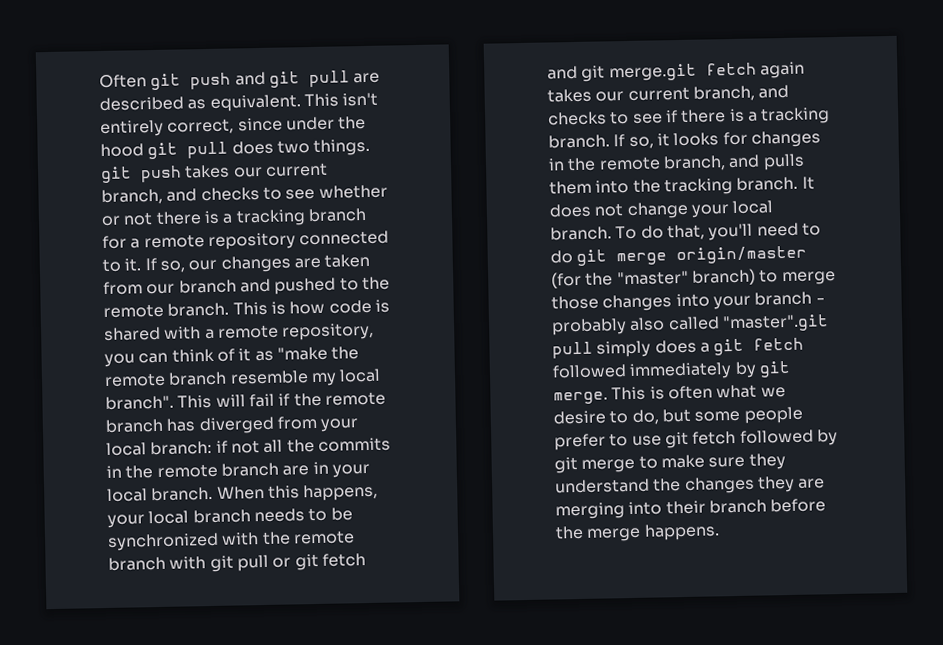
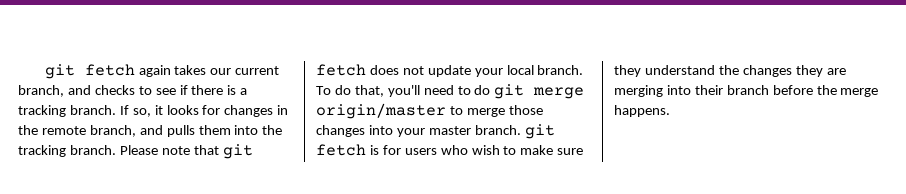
- Often git push and git pull are described as equivalent. This isn't entirely correct, since under the hood git pull does two things. git push takes our current branch, and checks to see whether or not there is a tracking branch for a remote repository connected to it. If so, our changes are taken from our branch and pushed to the remote branch. This is how code is shared with a remote repository, you can think of it as "make the remote branch resemble my local branch". This will fail if the remote branch has diverged from your local branch: if not all the commits in the remote branch are in your local branch. When this happens, your local branch needs to be synchronized with the remote branch with git pull or git fetch and git merge.git fetch again takes our current branch, and checks to see if there is a tracking branch.
+ git fetch again takes our current branch, and checks to see if there is a tracking branch.
- It does not change your local branch.
+ Please note that git fetch does not update your local branch.
- To do that, you'll need to do git merge origin/master (for the "master" branch) to merge those changes into your branch - probably also called "master".git pull simply does a git fetch followed immediately by git merge. This is often what we desire to do, but some people prefer to use git fetch followed by git merge to make sure they understand the changes they are merging into their branch before the merge happens.
+ To do that, you'll need to do git merge origin/master to merge those changes into your master branch. git fetch is for users who wish to make sure they understand the changes they are merging into their branch before the merge happens.

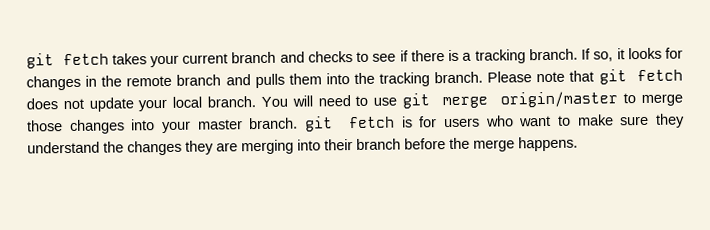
- git fetch again takes our current branch, and checks to see if there is a tracking branch.
+ git fetch takes your current branch and checks to see if there is a tracking branch.
- If so, it looks for changes in the remote branch, and pulls them into the tracking branch.
+ If so, it looks for changes in the remote branch and pulls them into the tracking branch.
- To do that, you'll need to do git merge origin/master to merge those changes into your master branch. git fetch is for users who wish to make sure they understand the changes they are merging into their branch before the merge happens.
+ You will need to use git merge origin/master to merge those changes into your master branch. git fetch is for users who want to make sure they understand the changes they are merging into their branch before the merge happens.

